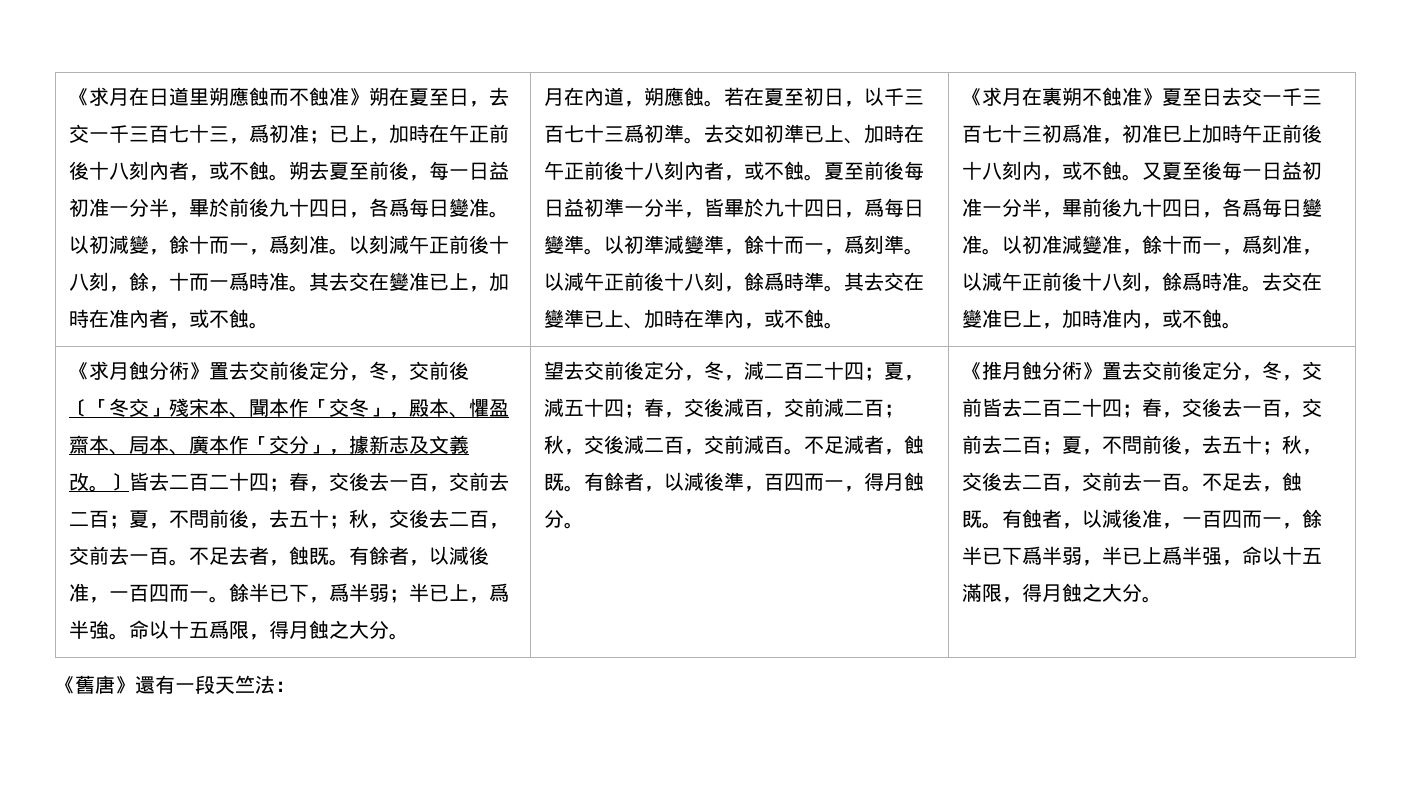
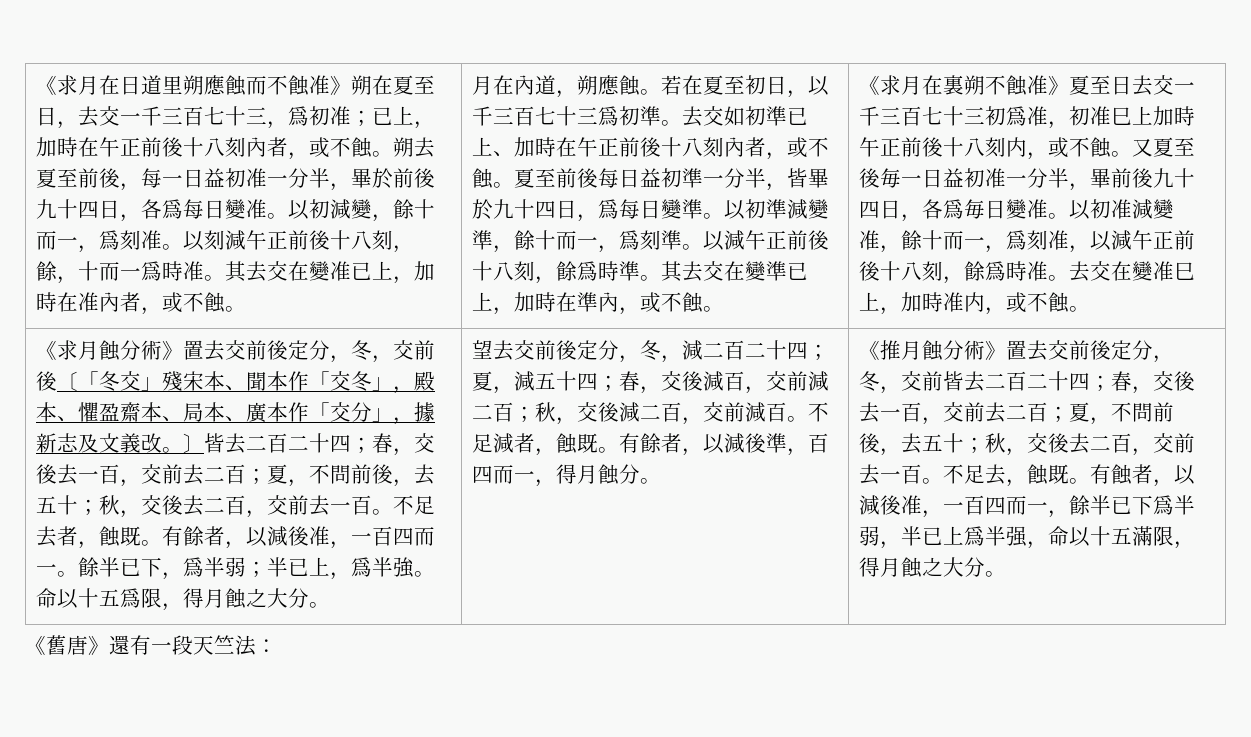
- 其去交在變準已上、加時在準內，或不蝕。
+ 其去交在變準已上，加時在準內，或不蝕。

